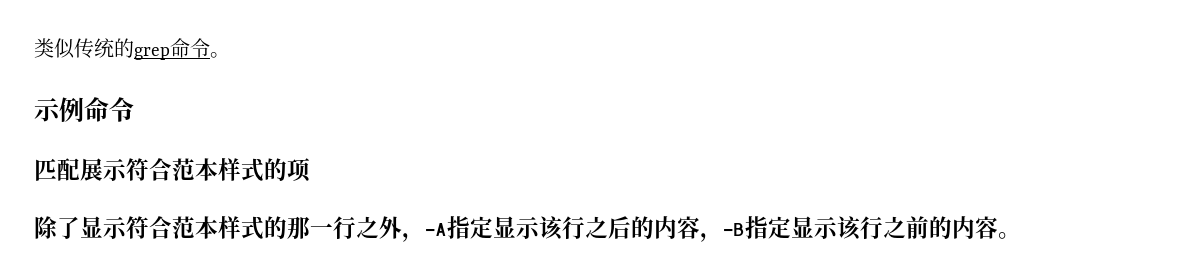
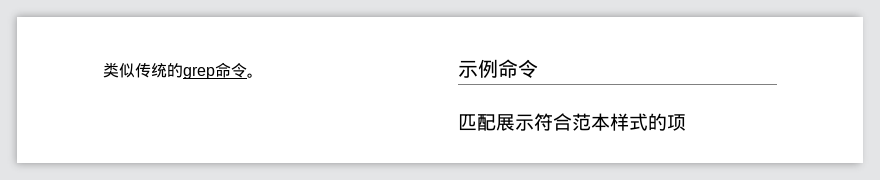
- 除了显示符合范本样式的那一行之外，-A指定显示该行之后的内容，-B指定显示该行之前的内容。

